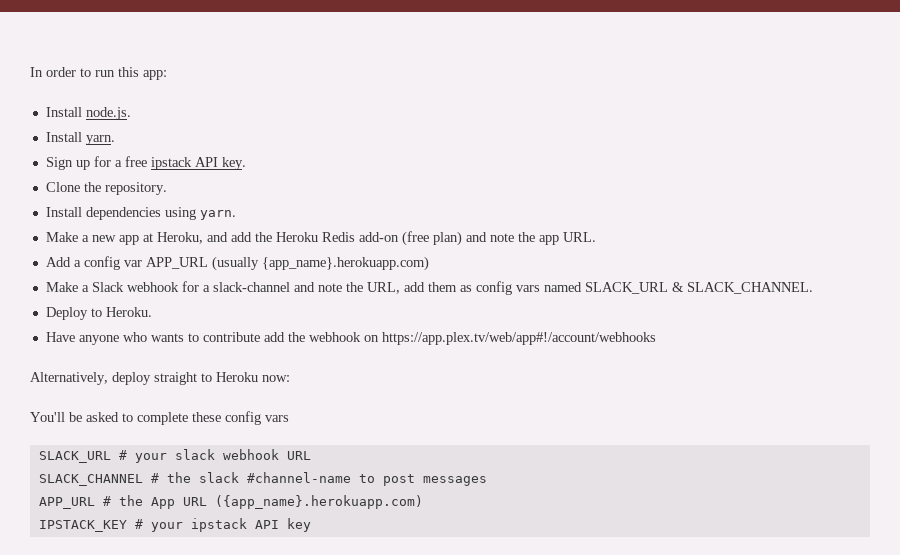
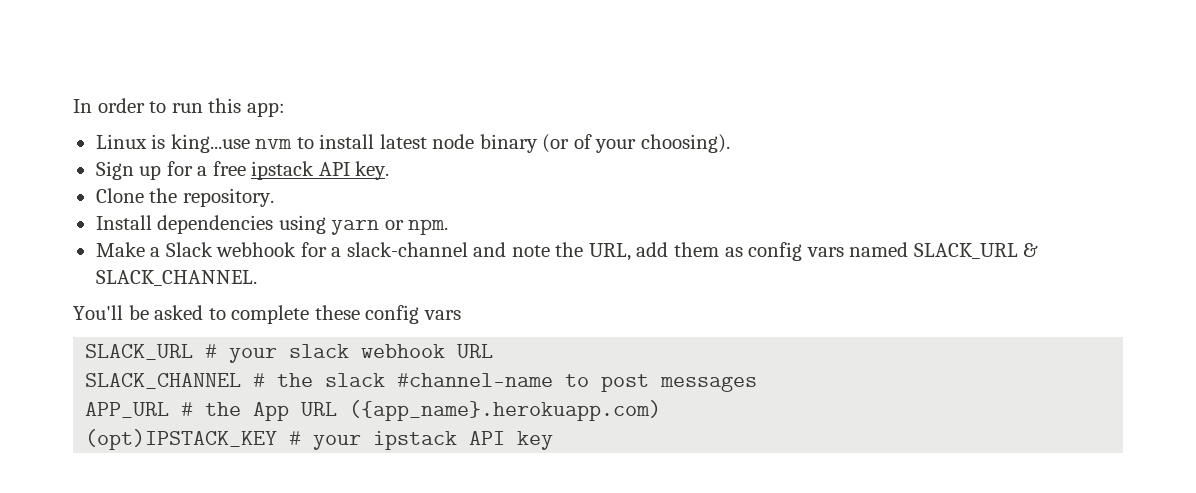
- Install node.js.
- Install yarn.
+ Linux is king...use nvm to install latest node binary (or of your choosing).
- Install dependencies using yarn.
- Make a new app at Heroku, and add the Heroku Redis add-on (free plan) and note the app URL.
- Add a config var APP_URL (usually {app_name}.herokuapp.com)
+ Install dependencies using yarn or npm.
- Deploy to Heroku.
- Have anyone who wants to contribute add the webhook on https://app.plex.tv/web/app#!/account/webhooks
- Alternatively, deploy straight to Heroku now:
- IPSTACK_KEY # your ipstack API key
+ (opt)IPSTACK_KEY # your ipstack API key

